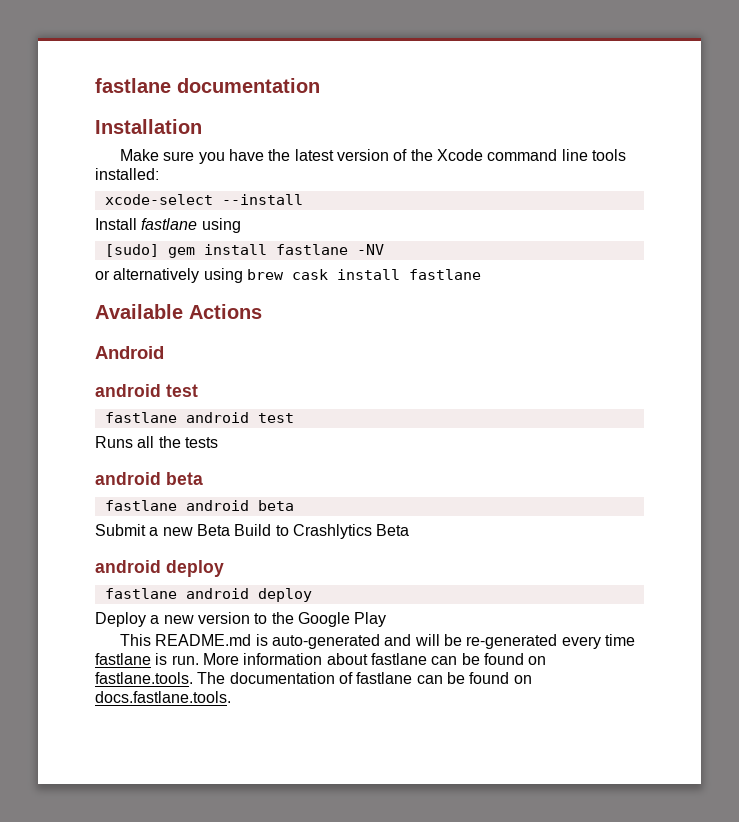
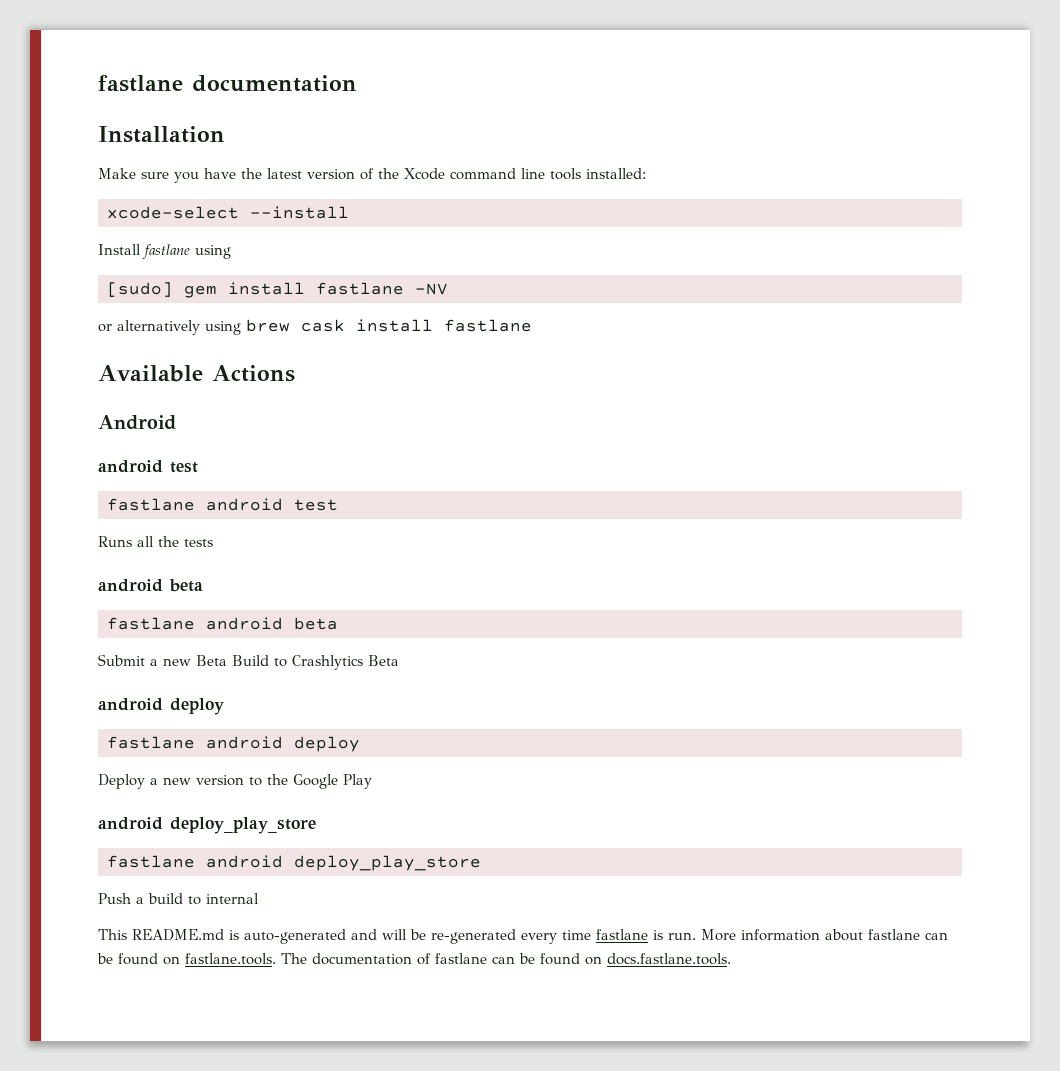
  Deploy a new version to the Google Play
+ android deploy_play_store
+ fastlane android deploy_play_store
+ Push a build to internal

